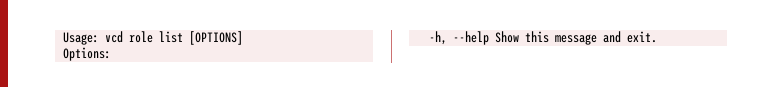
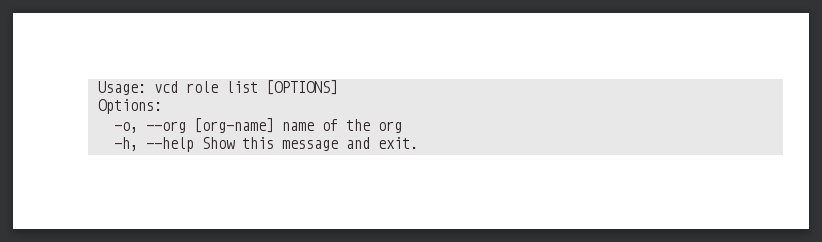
+ -o, --org [org-name] name of the org

